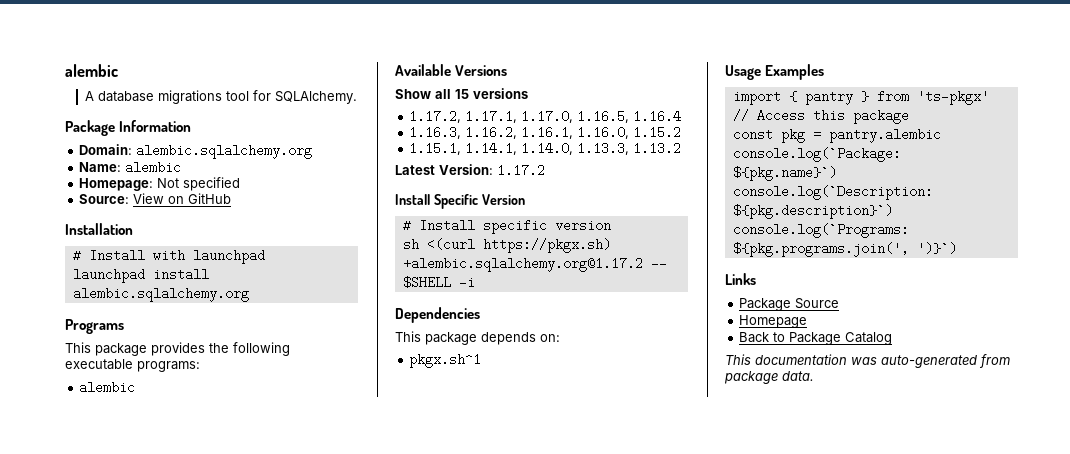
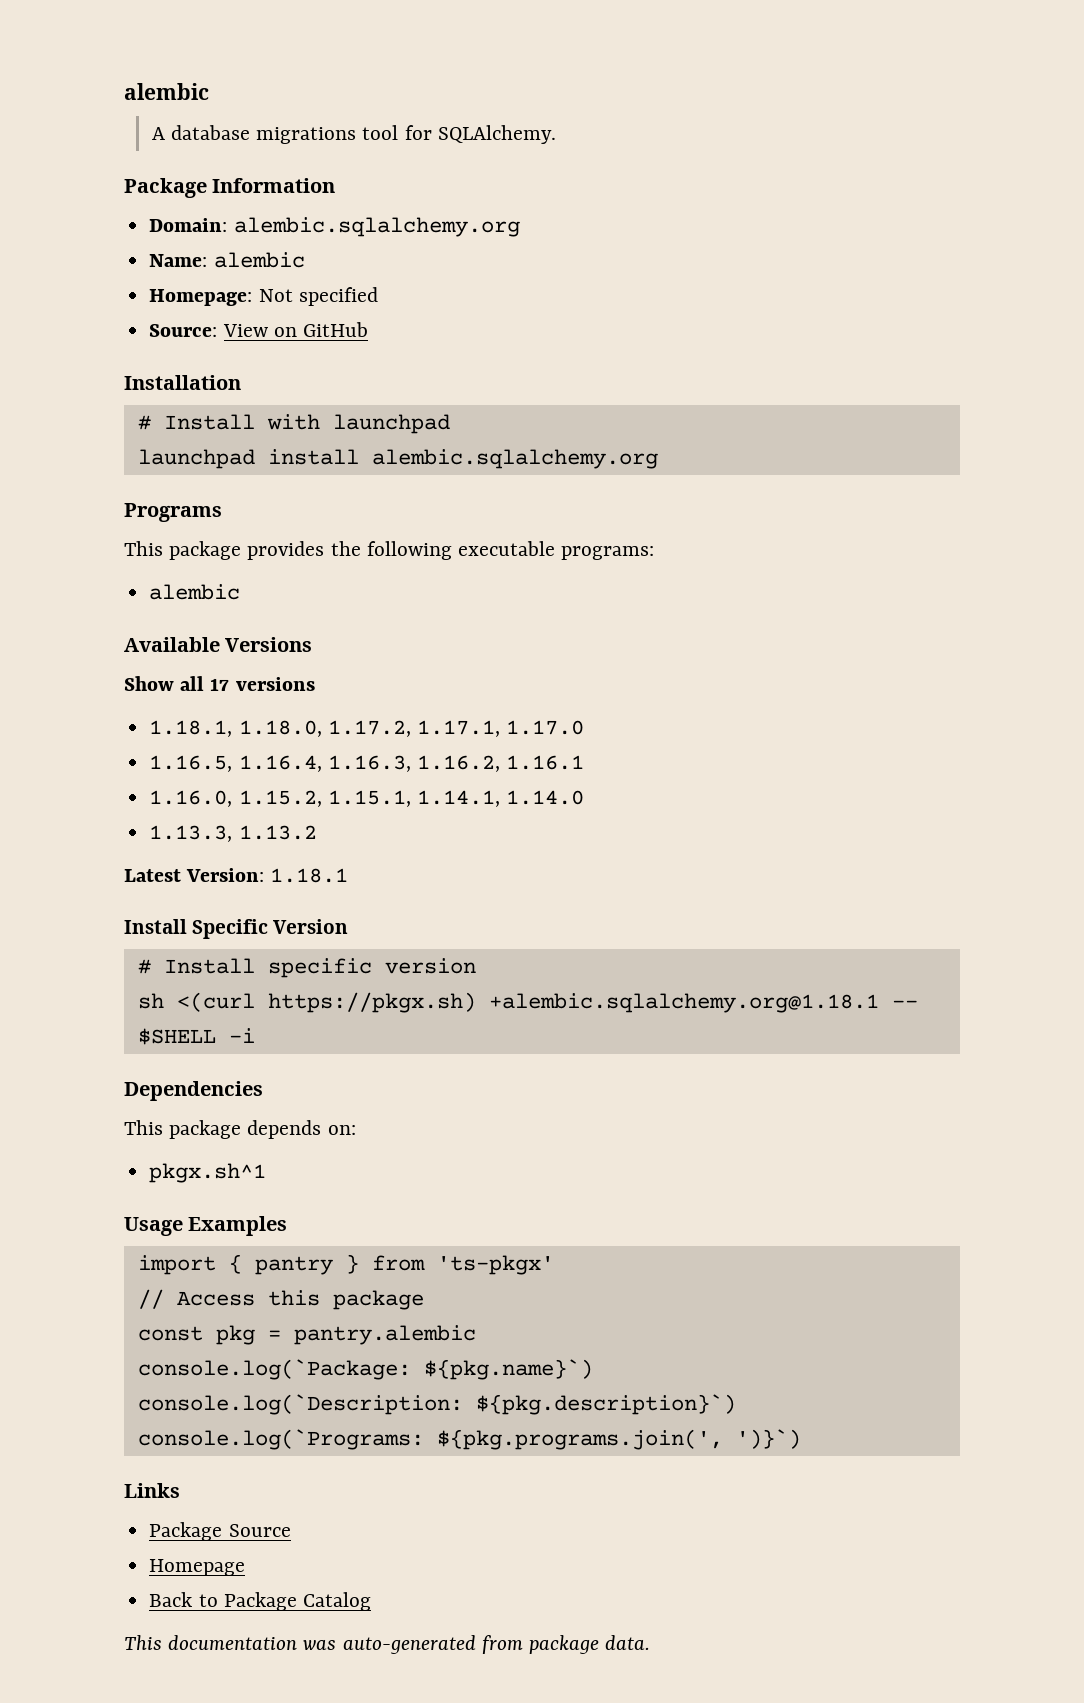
- Show all 15 versions
+ Show all 17 versions
- 1.17.2, 1.17.1, 1.17.0, 1.16.5, 1.16.4
- 1.16.3, 1.16.2, 1.16.1, 1.16.0, 1.15.2
- 1.15.1, 1.14.1, 1.14.0, 1.13.3, 1.13.2
+ 1.18.1, 1.18.0, 1.17.2, 1.17.1, 1.17.0
+ 1.16.5, 1.16.4, 1.16.3, 1.16.2, 1.16.1
+ 1.16.0, 1.15.2, 1.15.1, 1.14.1, 1.14.0
+ 1.13.3, 1.13.2
- Latest Version: 1.17.2
+ Latest Version: 1.18.1
- sh <(curl https://pkgx.sh) +alembic.sqlalchemy.org@1.17.2 -- $SHELL -i
+ sh <(curl https://pkgx.sh) +alembic.sqlalchemy.org@1.18.1 -- $SHELL -i

